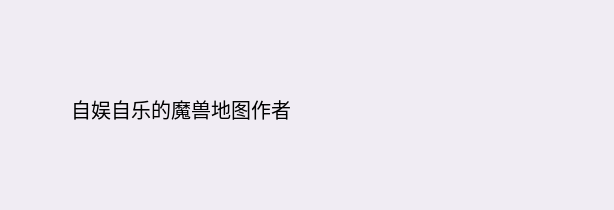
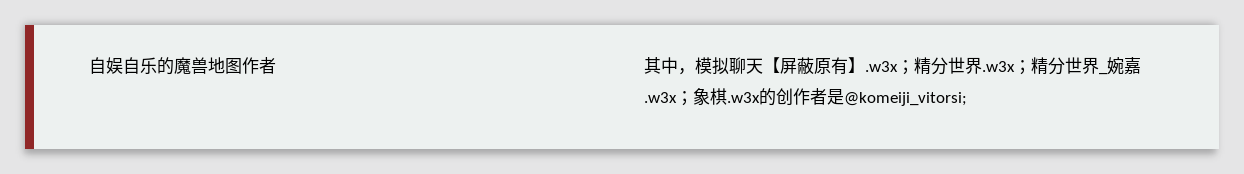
+ 其中，模拟聊天【屏蔽原有】.w3x；精分世界.w3x；精分世界_婉嘉.w3x；象棋.w3x的创作者是@komeiji_vitorsi;

